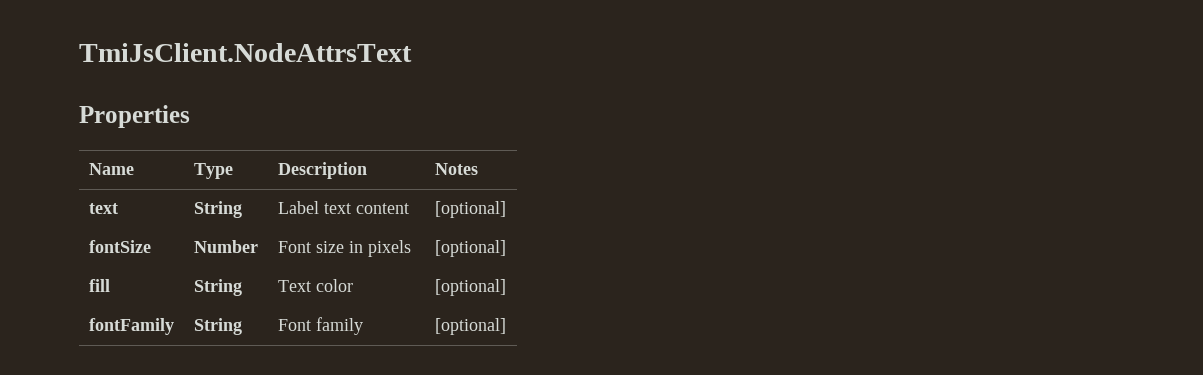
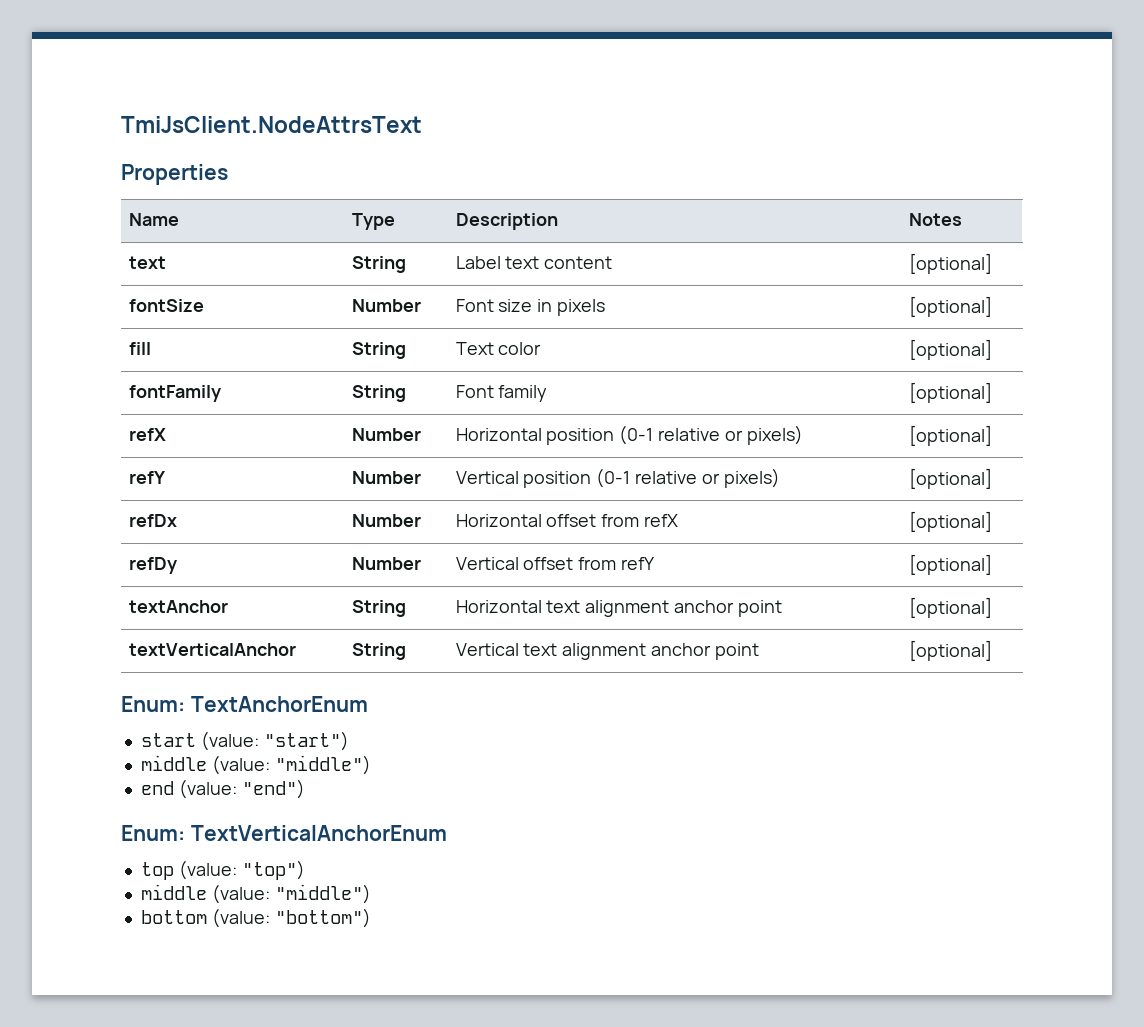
+ refX | Number | Horizontal position (0-1 relative or pixels) | [optional]
+ refY | Number | Vertical position (0-1 relative or pixels) | [optional]
+ refDx | Number | Horizontal offset from refX | [optional]
+ refDy | Number | Vertical offset from refY | [optional]
+ textAnchor | String | Horizontal text alignment anchor point | [optional]
+ textVerticalAnchor | String | Vertical text alignment anchor point | [optional]
+ Enum: TextAnchorEnum
+ start (value: "start")
+ middle (value: "middle")
+ end (value: "end")
+ Enum: TextVerticalAnchorEnum
+ top (value: "top")
+ middle (value: "middle")
+ bottom (value: "bottom")

